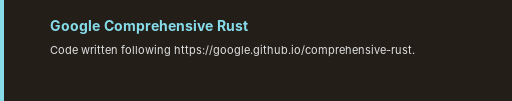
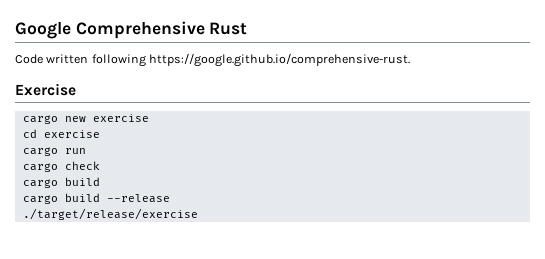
+ Exercise
+ cargo new exercise
+ cd exercise
+ cargo run
+ cargo check
+ cargo build
+ cargo build --release
+ ./target/release/exercise

